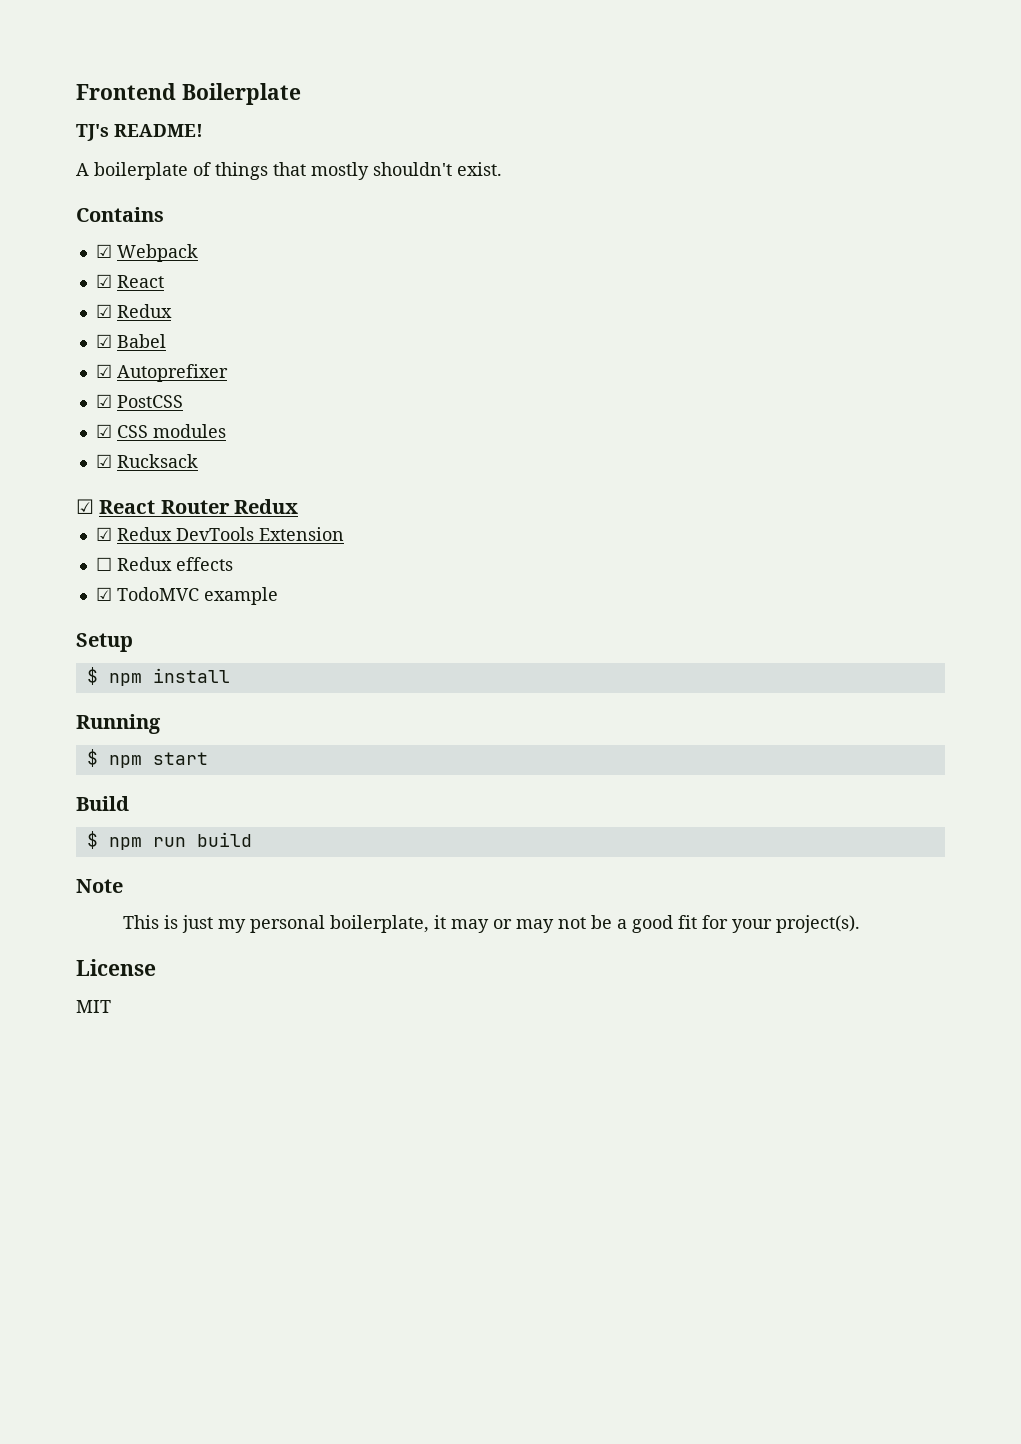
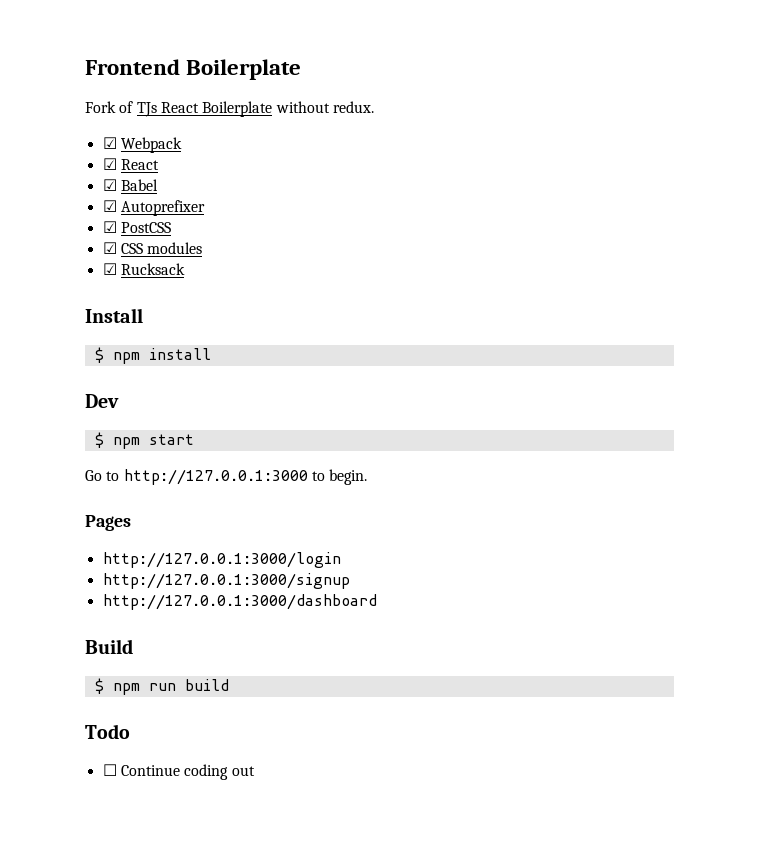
- TJ's README!
- A boilerplate of things that mostly shouldn't exist.
- Contains
+ Fork of TJs React Boilerplate without redux.
  ☑ Webpack
  ☑ React
- ☑ Redux
- ☑ React Router Redux
- ☑ Redux DevTools Extension
- ☐ Redux effects
- ☑ TodoMVC example
- Setup
+ Install
- Running
+ Dev
+ Go to http://127.0.0.1:3000 to begin.
+ Pages
+ http://127.0.0.1:3000/login
+ http://127.0.0.1:3000/signup
+ http://127.0.0.1:3000/dashboard
- Note
- This is just my personal boilerplate, it may or may not be a good fit for your project(s).
- License
- MIT
+ Todo
+ ☐ Continue coding out

